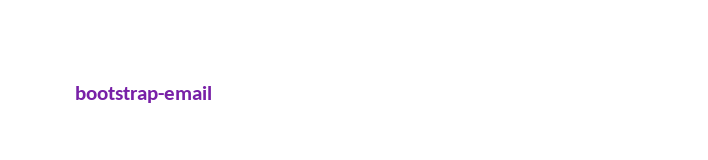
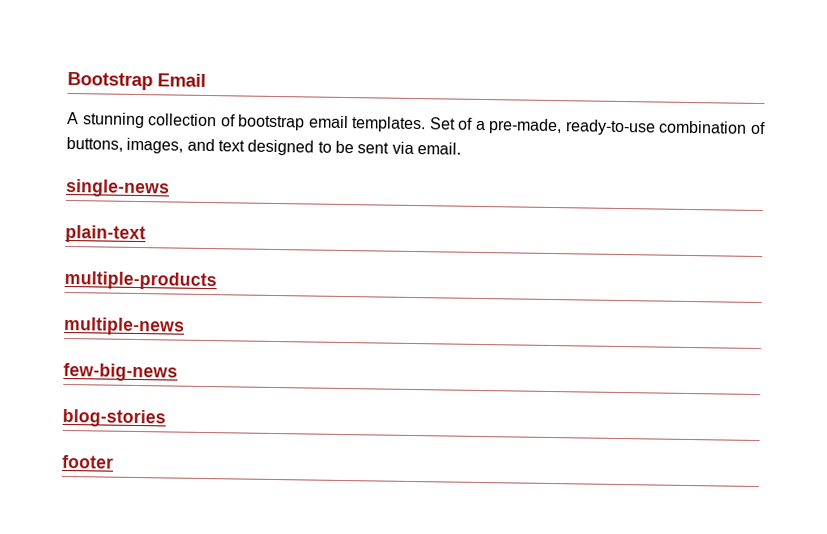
- bootstrap-email
+ Bootstrap Email
+ A stunning collection of bootstrap email templates. Set of a pre-made, ready-to-use combination of buttons, images, and text designed to be sent via email.
+ single-news
+ plain-text
+ multiple-products
+ multiple-news
+ few-big-news
+ blog-stories
+ footer

